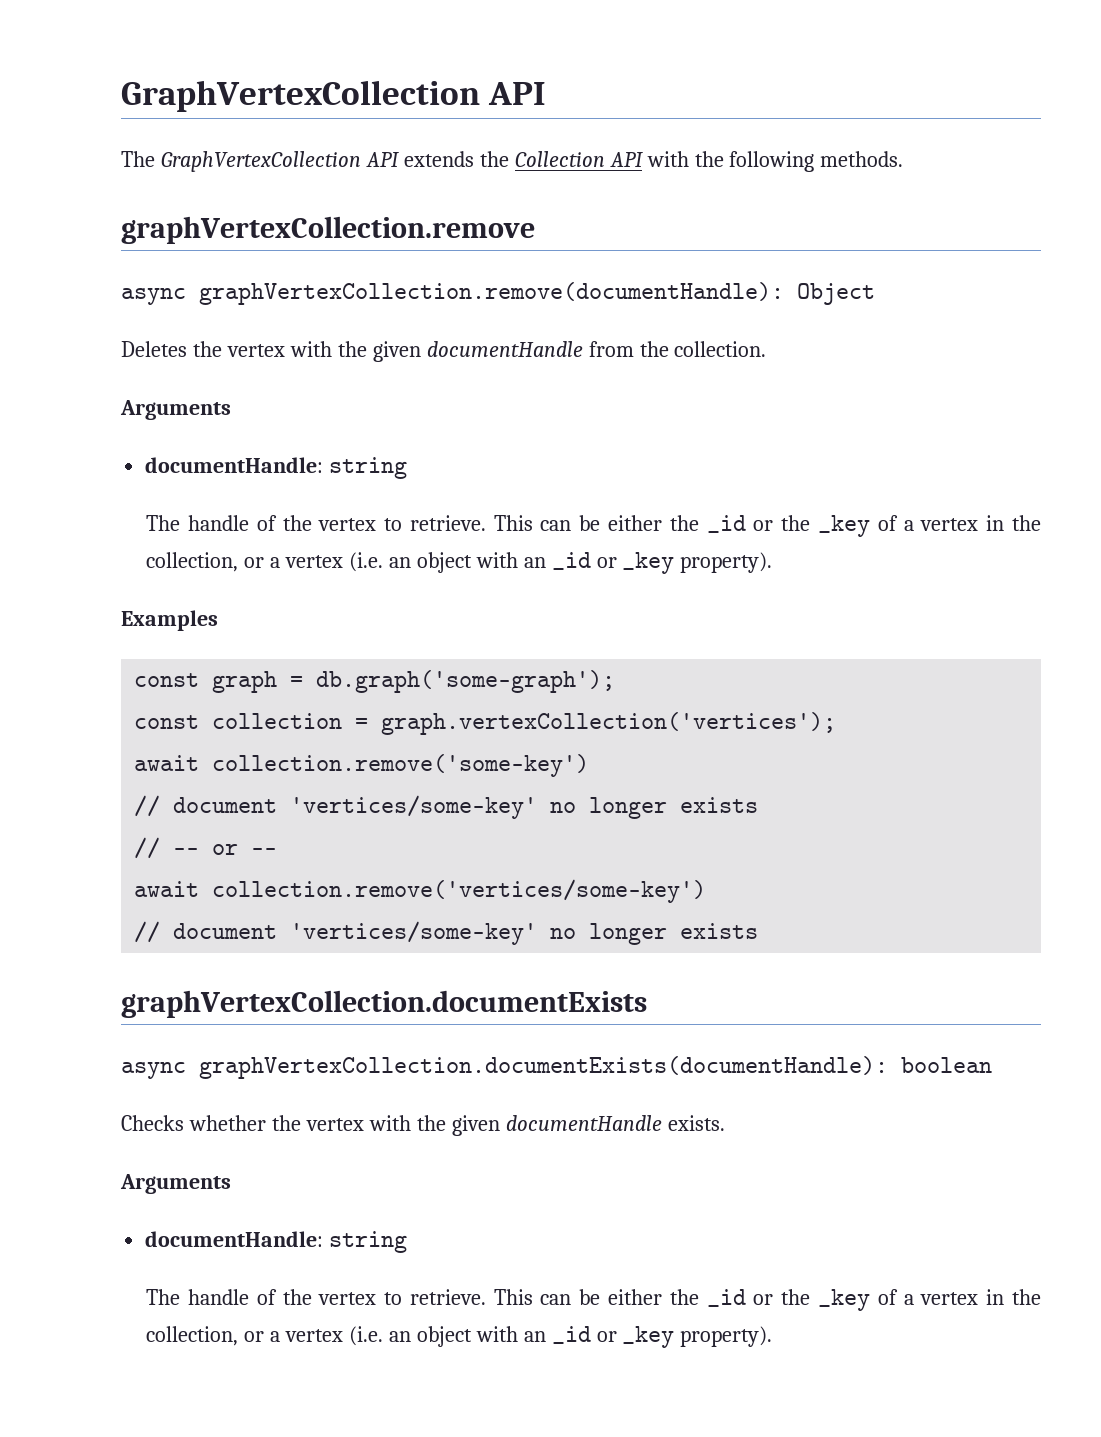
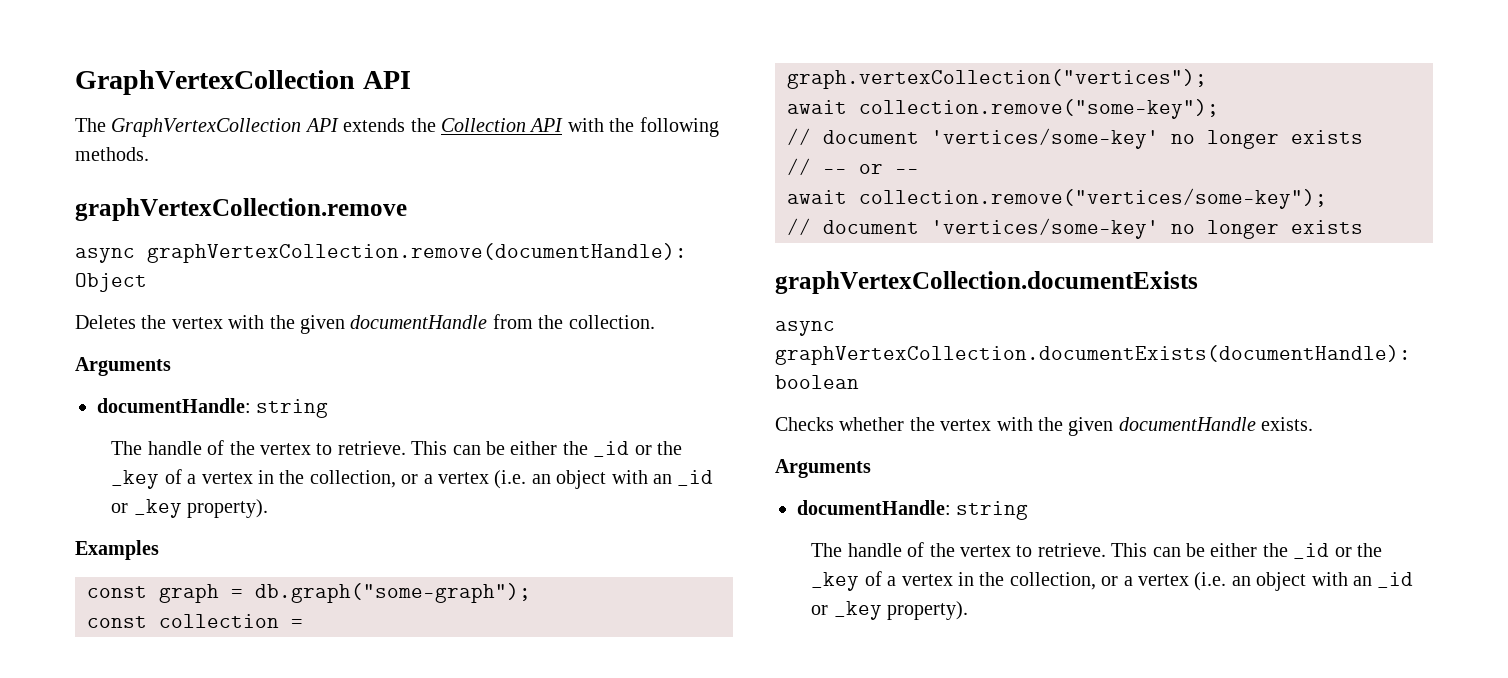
- const graph = db.graph('some-graph');
+ const graph = db.graph("some-graph");
- const collection = graph.vertexCollection('vertices');
- await collection.remove('some-key')
+ const collection = graph.vertexCollection("vertices");
+ await collection.remove("some-key");
- await collection.remove('vertices/some-key')
+ await collection.remove("vertices/some-key");

